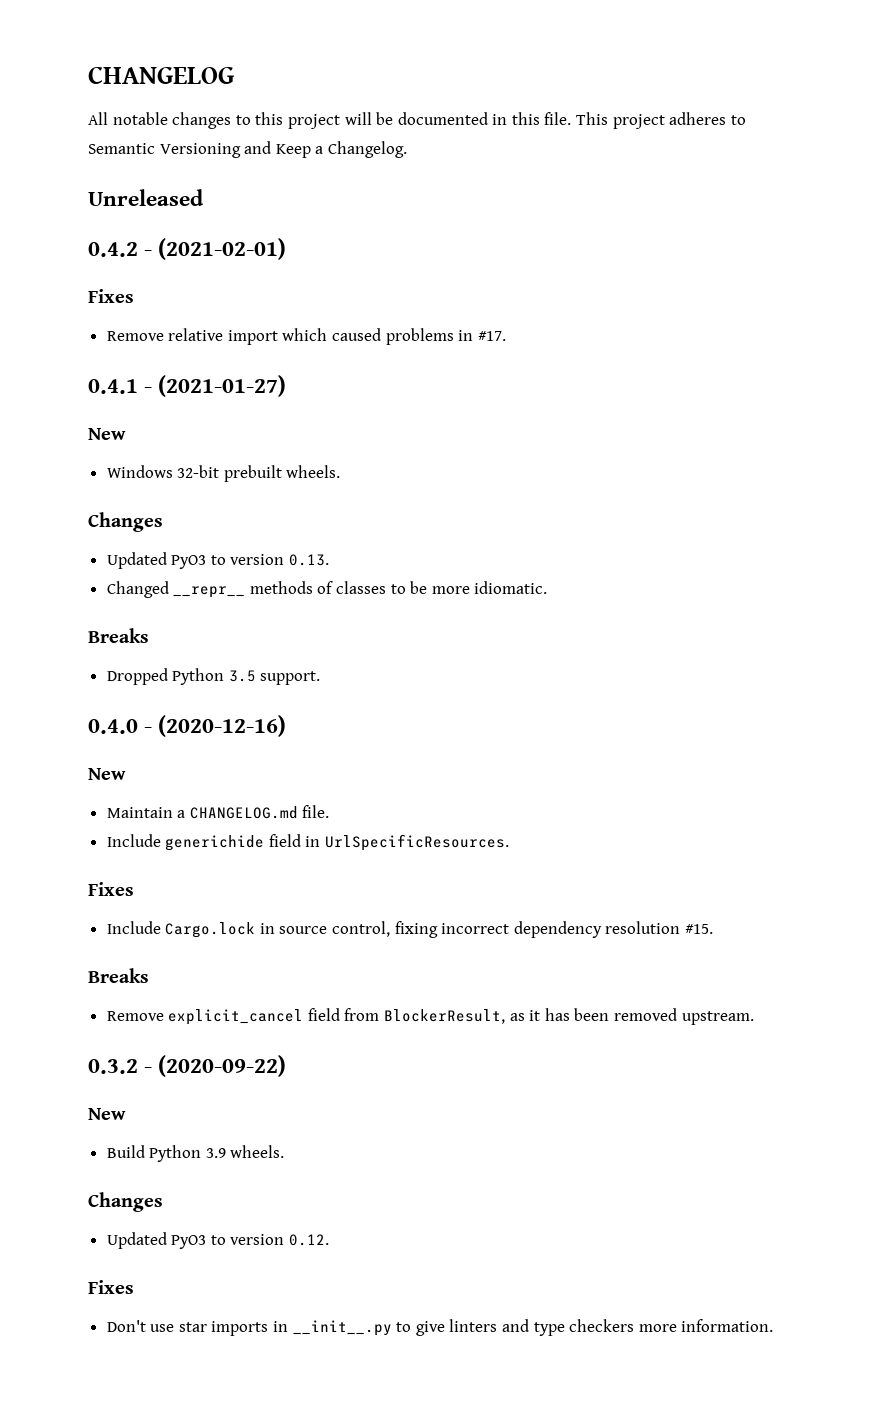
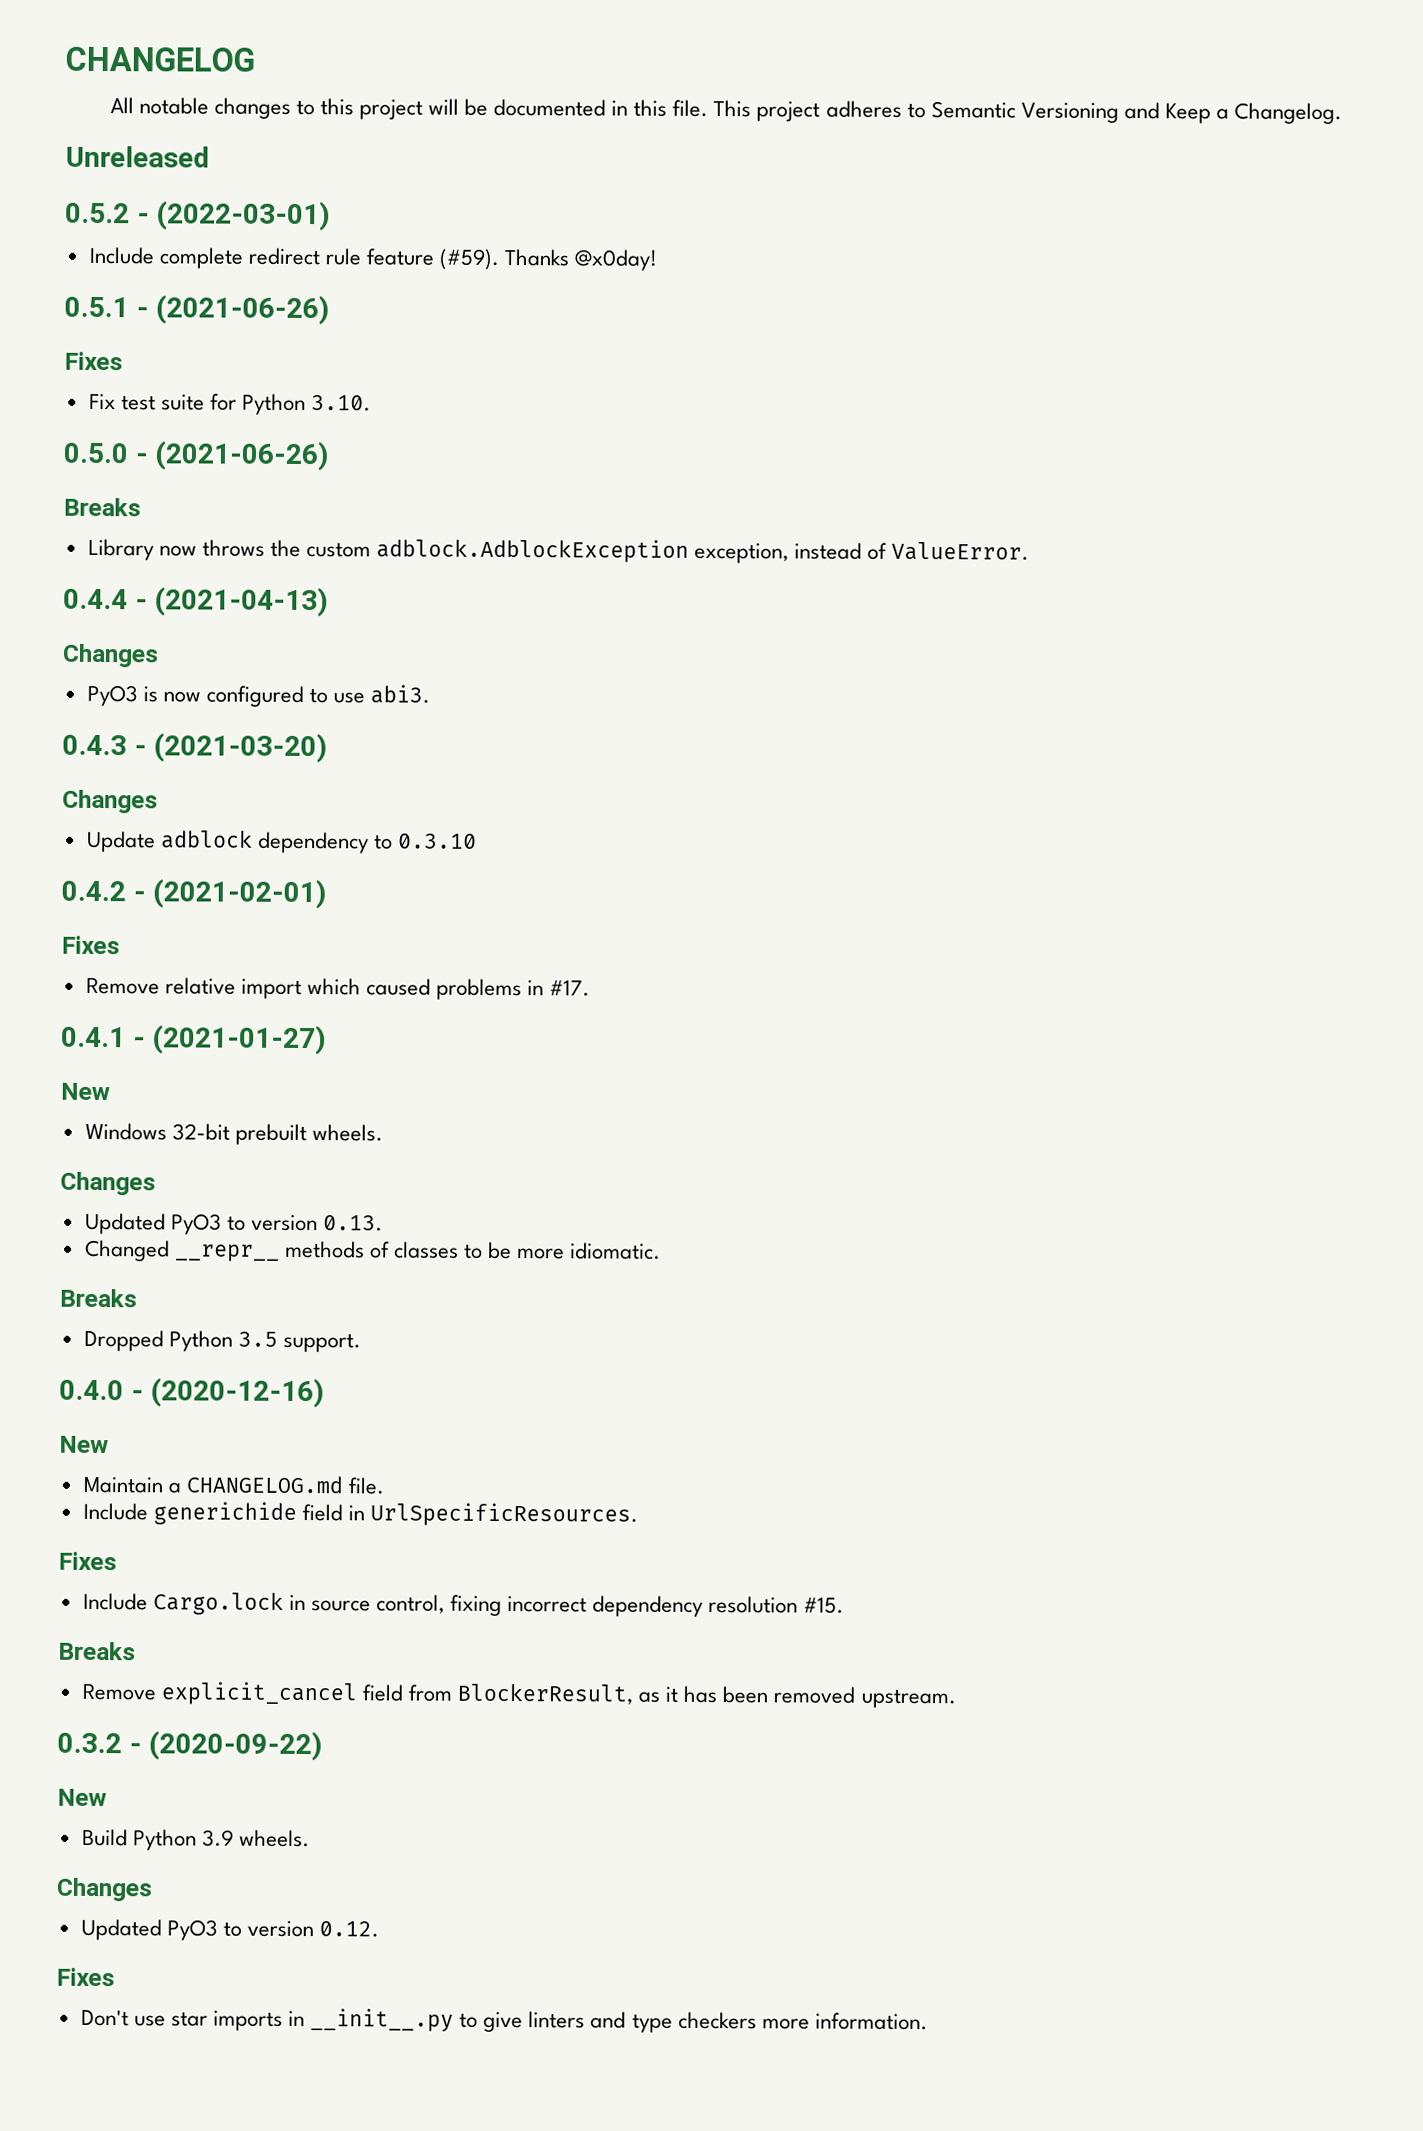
+ 0.5.2 - (2022-03-01)
+ Include complete redirect rule feature (#59). Thanks @x0day!
+ 0.5.1 - (2021-06-26)
+ Fixes
+ Fix test suite for Python 3.10.
+ 0.5.0 - (2021-06-26)
+ Breaks
+ Library now throws the custom adblock.AdblockException exception, instead of ValueError.
+ 0.4.4 - (2021-04-13)
+ Changes
+ PyO3 is now configured to use abi3.
+ 0.4.3 - (2021-03-20)
+ Changes
+ Update adblock dependency to 0.3.10

